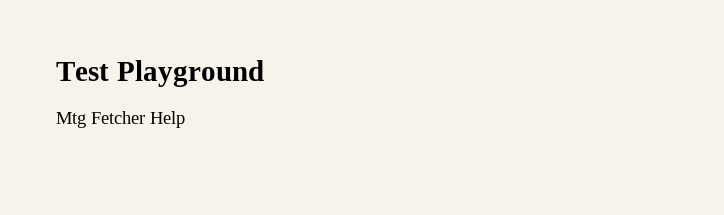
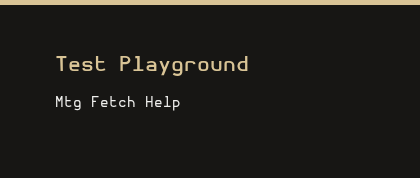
- Mtg Fetcher Help
+ Mtg Fetch Help

